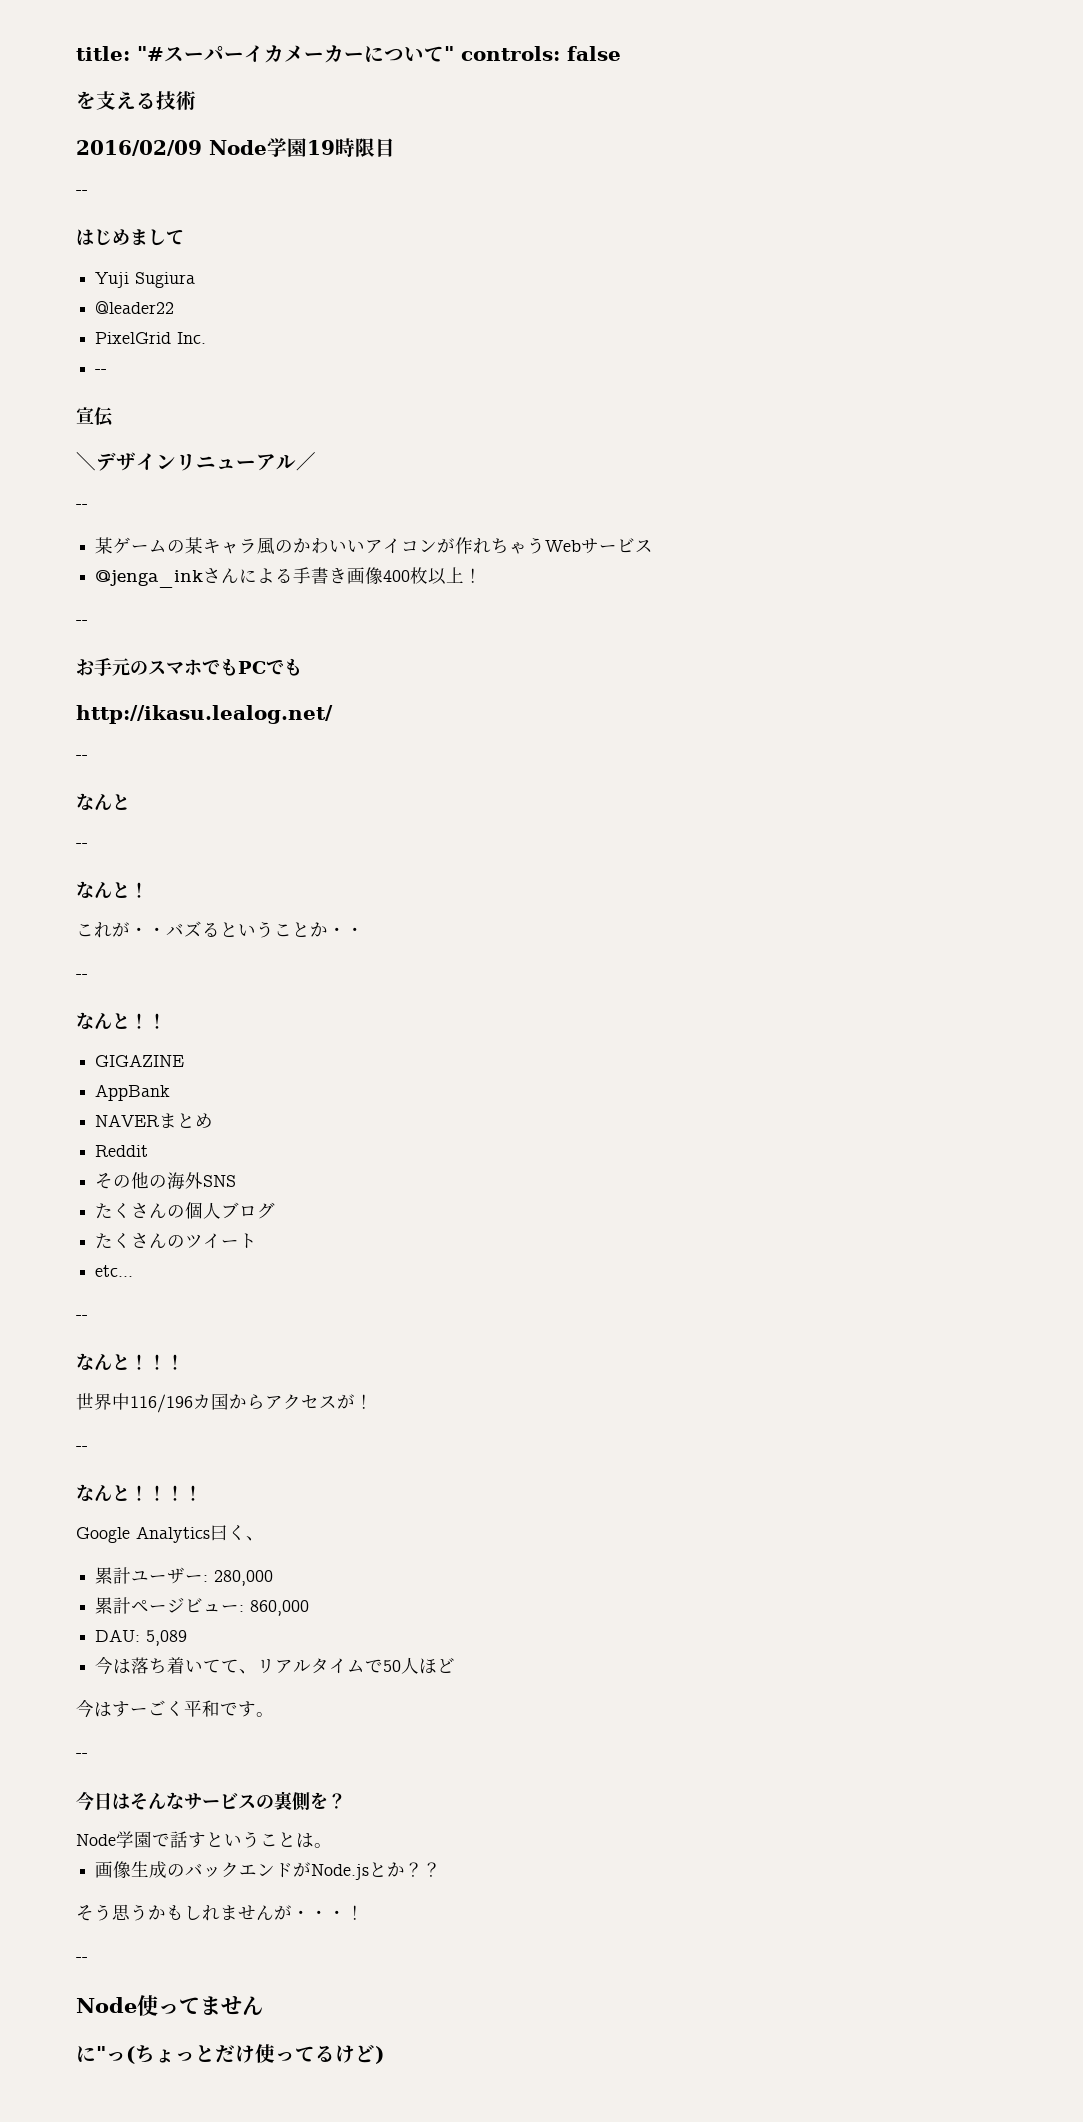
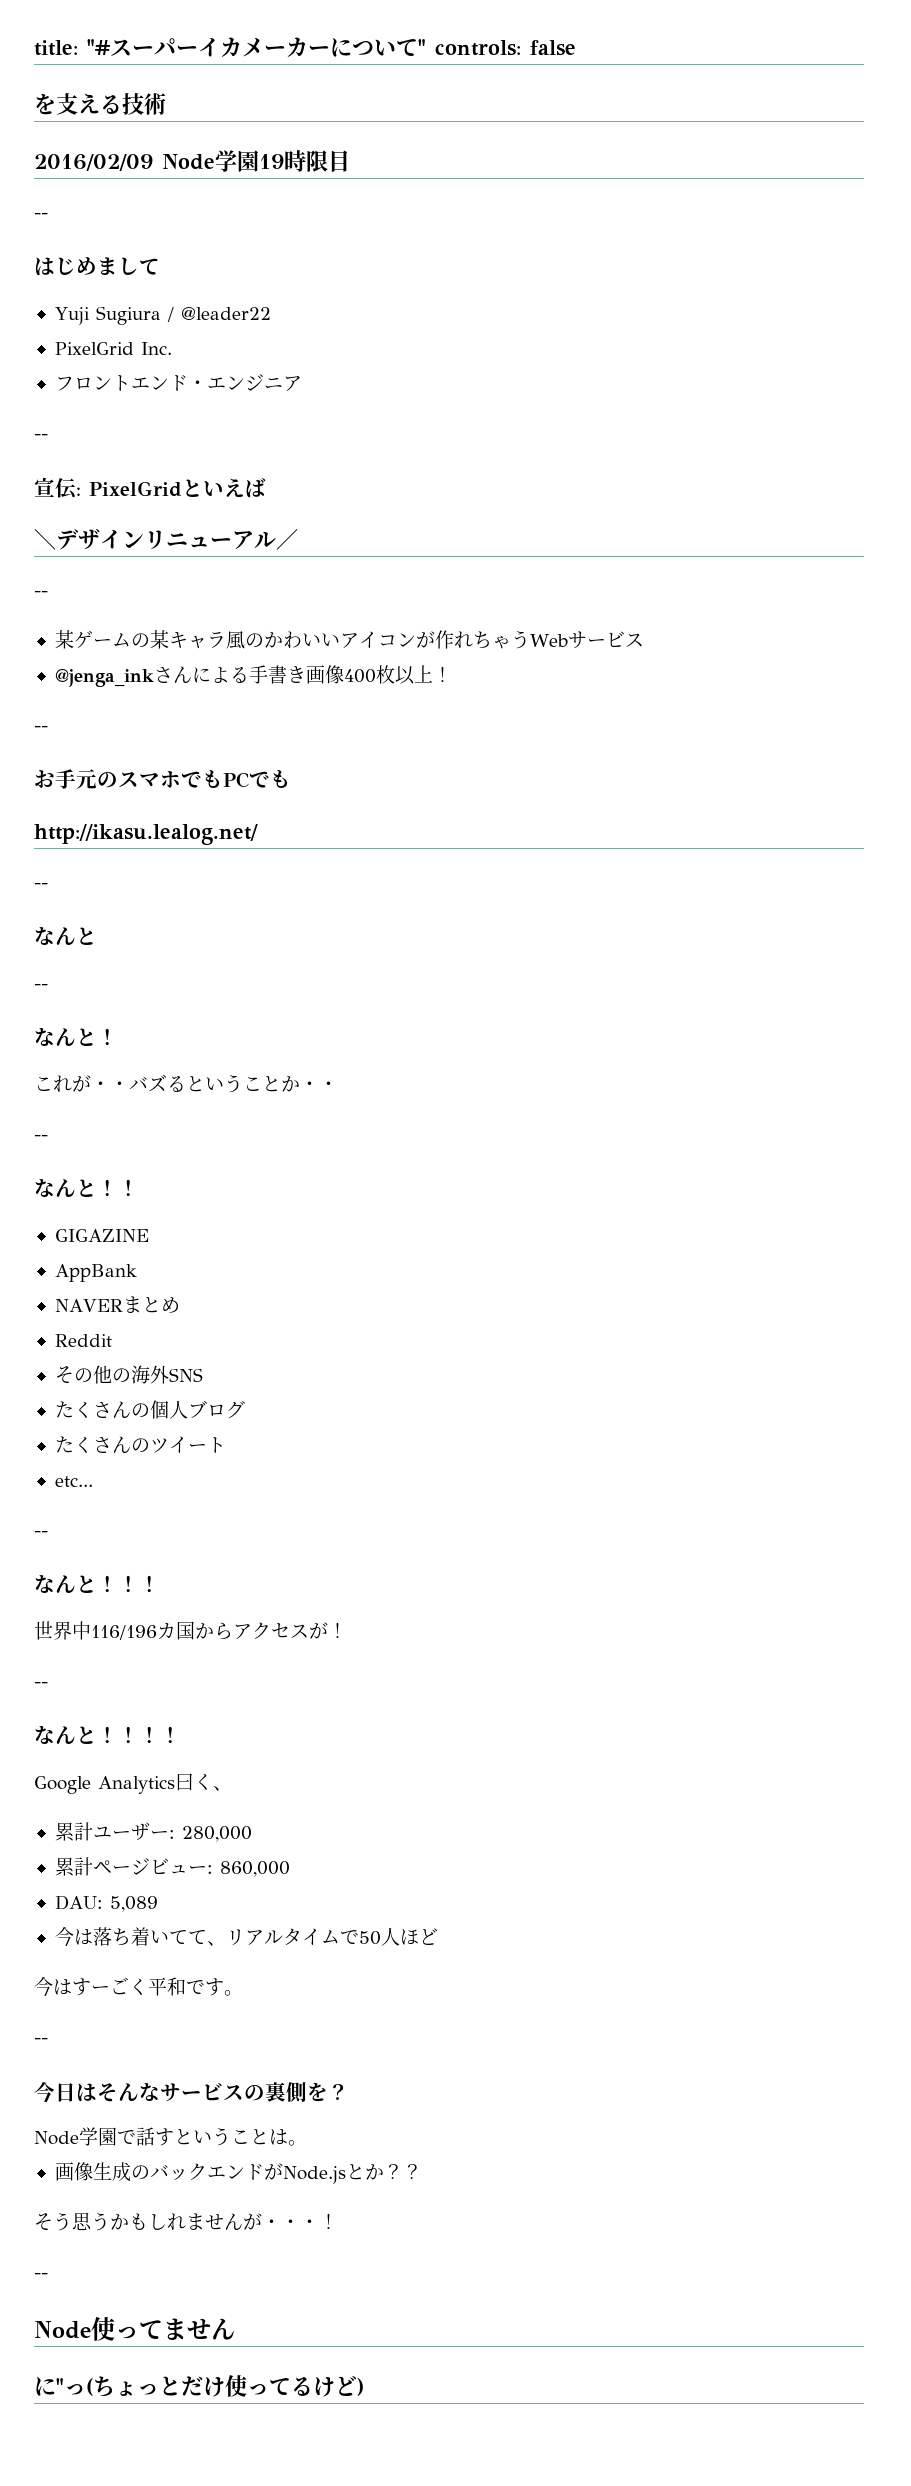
- Yuji Sugiura
- @leader22
+ Yuji Sugiura / @leader22
  PixelGrid Inc.
+ フロントエンド・エンジニア
  --
- 宣伝
+ 宣伝: PixelGridといえば

